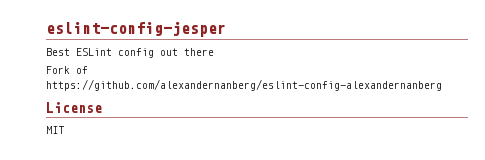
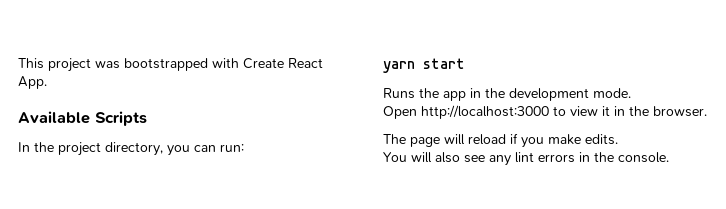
- eslint-config-jesper
- Best ESLint config out there
- Fork of https://github.com/alexandernanberg/eslint-config-alexandernanberg
- License
- MIT
+ This project was bootstrapped with Create React App.
+ Available Scripts
+ In the project directory, you can run:
+ yarn start
+ Runs the app in the development mode.
+ Open http://localhost:3000 to view it in the browser.
+ The page will reload if you make edits.
+ You will also see any lint errors in the console.

